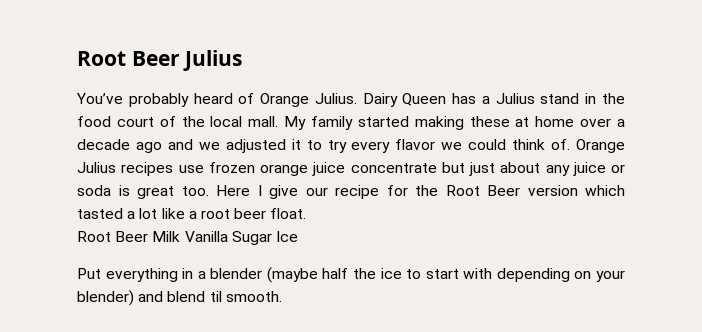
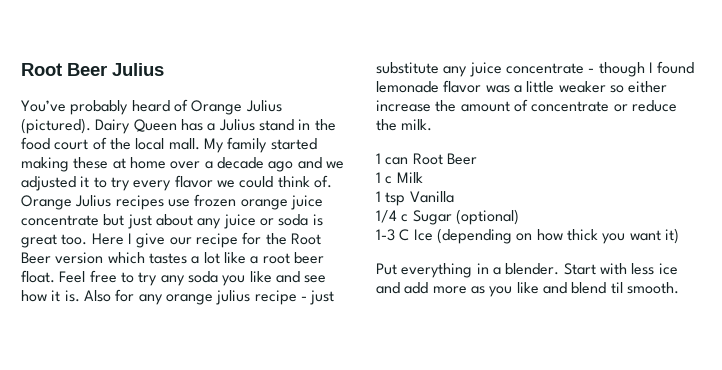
- You’ve probably heard of Orange Julius.
+ You’ve probably heard of Orange Julius (pictured).
- Here I give our recipe for the Root Beer version which tasted a lot like a root beer float.
- Root Beer Milk Vanilla Sugar Ice
- Put everything in a blender (maybe half the ice to start with depending on your blender) and blend til smooth.
+ Here I give our recipe for the Root Beer version which tastes a lot like a root beer float. Feel free to try any soda you like and see how it is. Also for any orange julius recipe - just substitute any juice concentrate - though I found lemonade flavor was a little weaker so either increase the amount of concentrate or reduce the milk.
+ 1 can Root Beer
+ 1 c Milk
+ 1 tsp Vanilla
+ 1/4 c Sugar (optional)
+ 1-3 C Ice (depending on how thick you want it)
+ Put everything in a blender. Start with less ice and add more as you like and blend til smooth.

